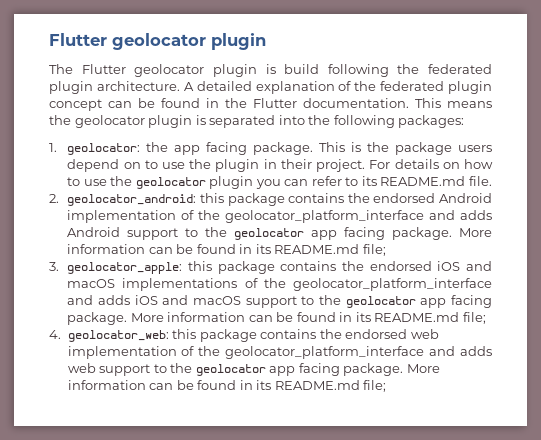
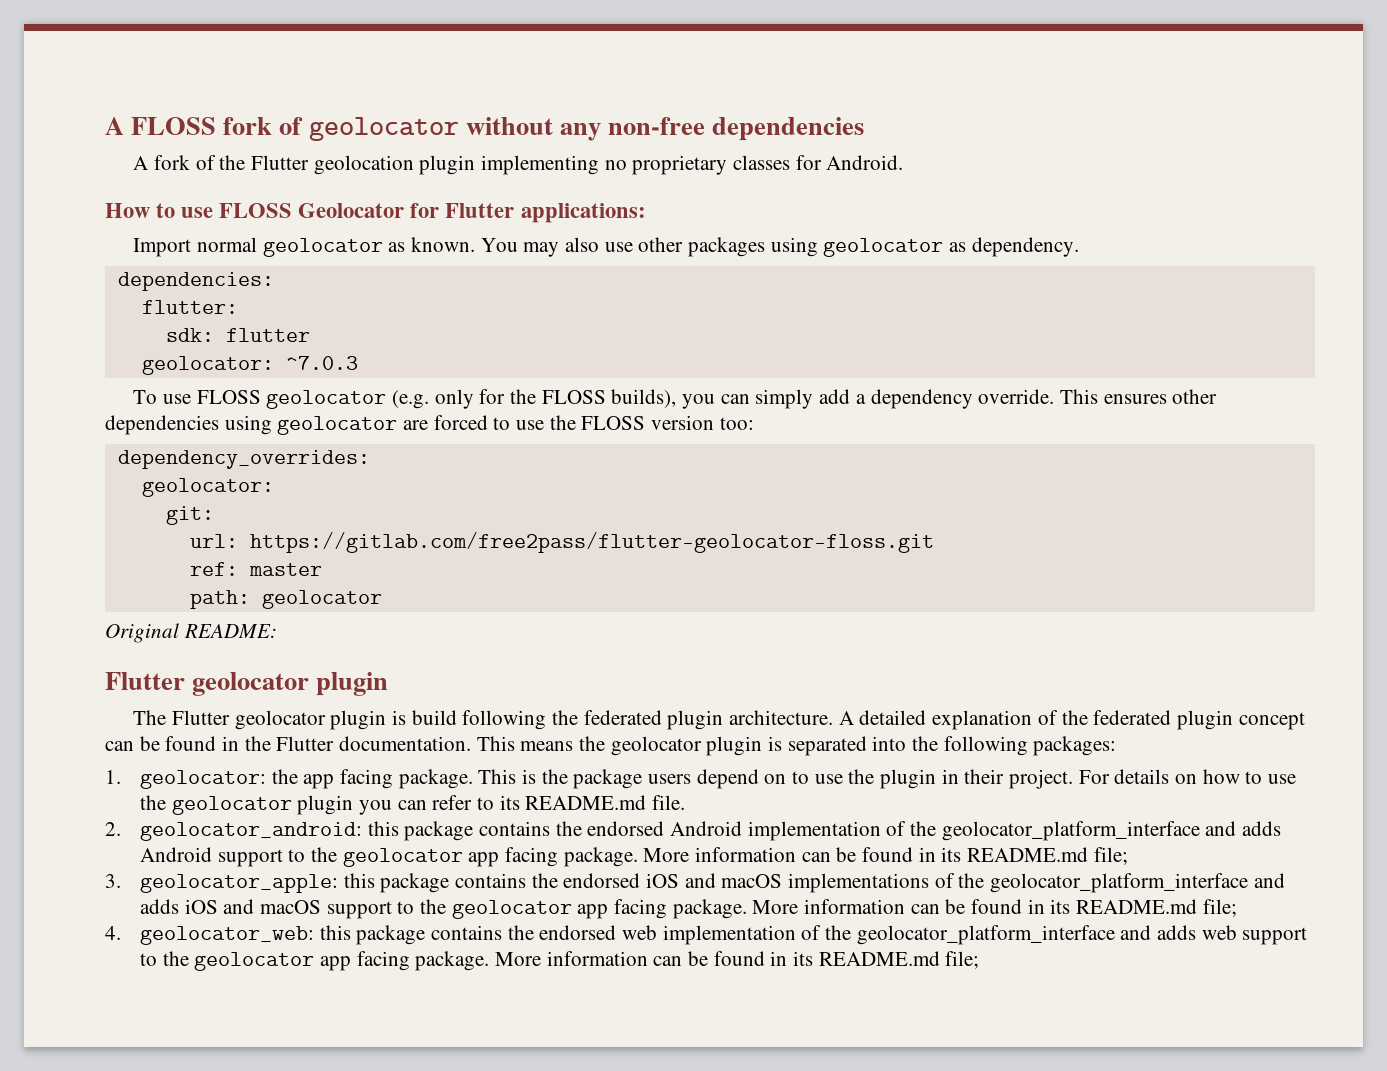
+ A FLOSS fork of geolocator without any non-free dependencies
+ A fork of the Flutter geolocation plugin implementing no proprietary classes for Android.
+ How to use FLOSS Geolocator for Flutter applications:
+ Import normal geolocator as known. You may also use other packages using geolocator as dependency.
+ dependencies:
+ flutter:
+ sdk: flutter
+ geolocator: ^7.0.3
+ To use FLOSS geolocator (e.g. only for the FLOSS builds), you can simply add a dependency override. This ensures other dependencies using geolocator are forced to use the FLOSS version too:
+ dependency_overrides:
+ geolocator:
+ git:
+ url: https://gitlab.com/free2pass/flutter-geolocator-floss.git
+ ref: master
+ path: geolocator
+ Original README:

